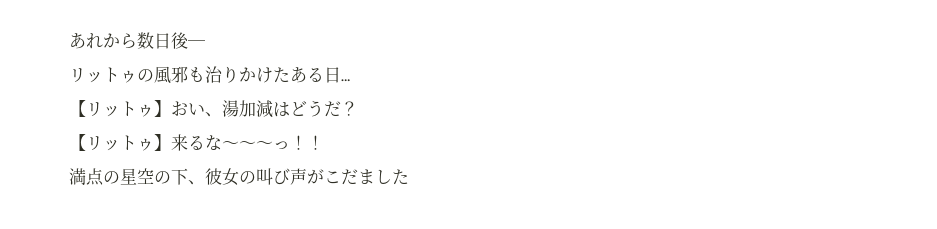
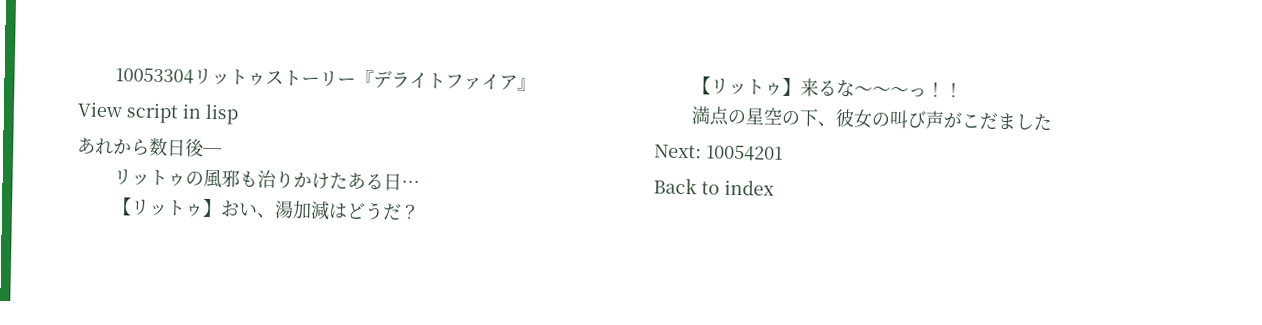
+ 10053304リットゥストーリー『デライトファイア』
+ View script in lisp
+ Next: 10054201
+ Back to index

